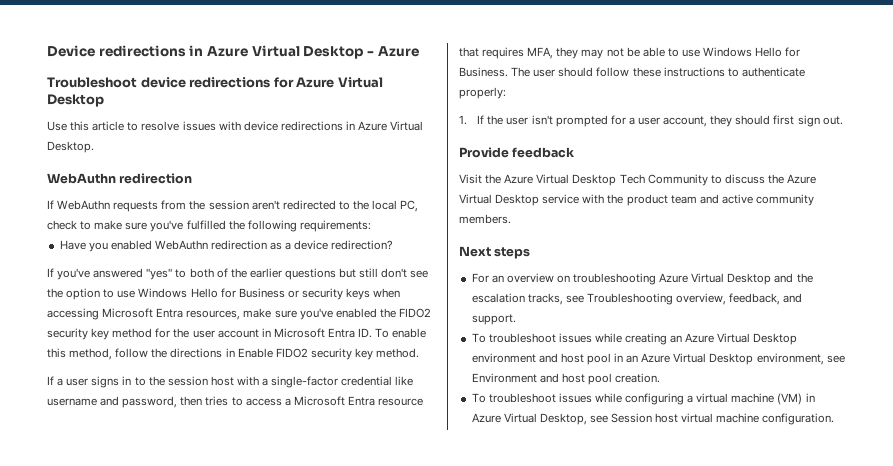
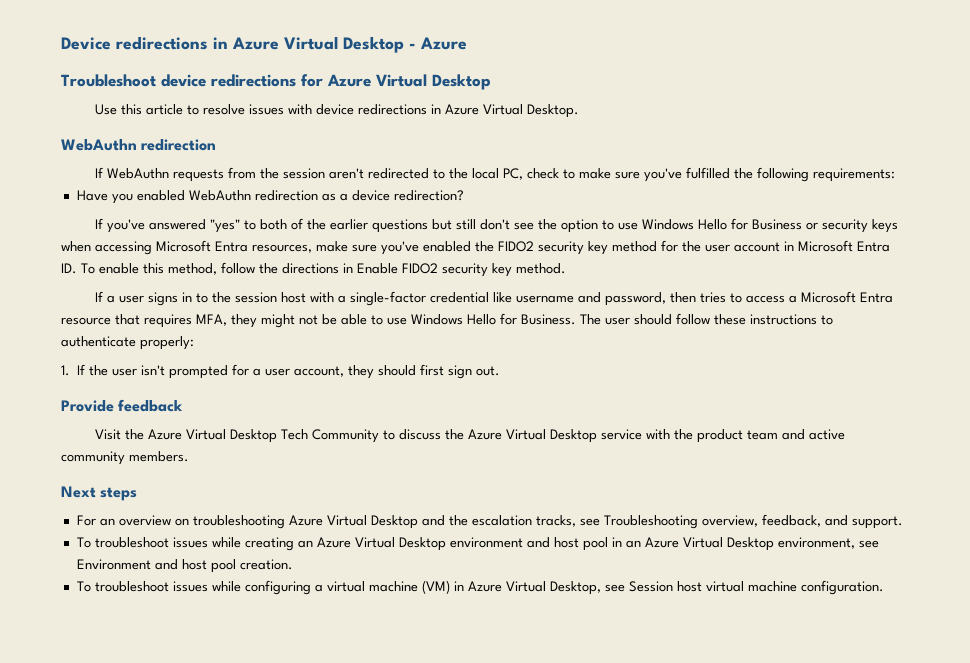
- If a user signs in to the session host with a single-factor credential like username and password, then tries to access a Microsoft Entra resource that requires MFA, they may not be able to use Windows Hello for Business.
+ If a user signs in to the session host with a single-factor credential like username and password, then tries to access a Microsoft Entra resource that requires MFA, they might not be able to use Windows Hello for Business.

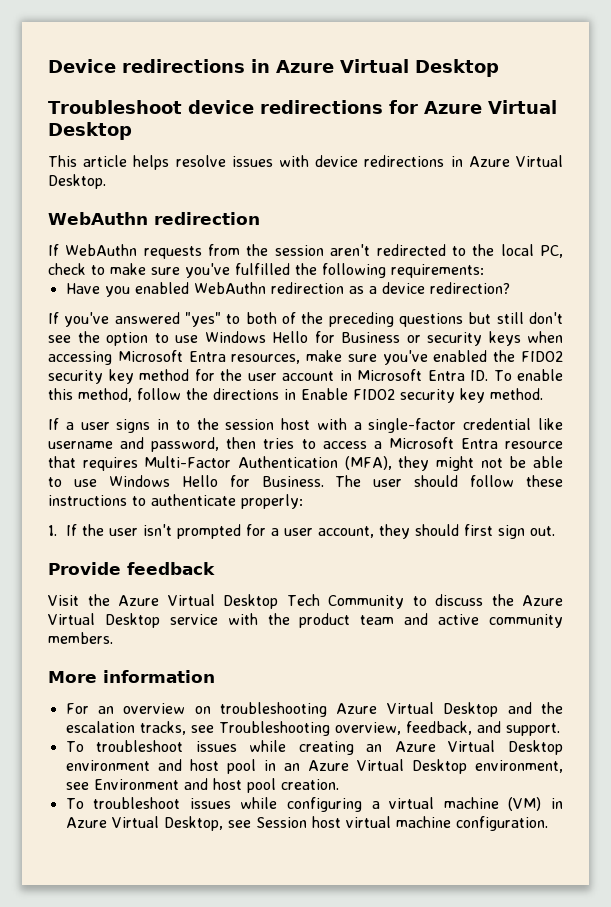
- Device redirections in Azure Virtual Desktop - Azure
+ Device redirections in Azure Virtual Desktop
- Use this article to resolve issues with device redirections in Azure Virtual Desktop.
+ This article helps resolve issues with device redirections in Azure Virtual Desktop.
- If you've answered "yes" to both of the earlier questions but still don't see the option to use Windows Hello for Business or security keys when accessing Microsoft Entra resources, make sure you've enabled the FIDO2 security key method for the user account in Microsoft Entra ID. To enable this method, follow the directions in Enable FIDO2 security key method.
+ If you've answered "yes" to both of the preceding questions but still don't see the option to use Windows Hello for Business or security keys when accessing Microsoft Entra resources, make sure you've enabled the FIDO2 security key method for the user account in Microsoft Entra ID. To enable this method, follow the directions in Enable FIDO2 security key method.
- If a user signs in to the session host with a single-factor credential like username and password, then tries to access a Microsoft Entra resource that requires MFA, they might not be able to use Windows Hello for Business.
+ If a user signs in to the session host with a single-factor credential like username and password, then tries to access a Microsoft Entra resource that requires Multi-Factor Authentication (MFA), they might not be able to use Windows Hello for Business.
- Next steps
+ More information

